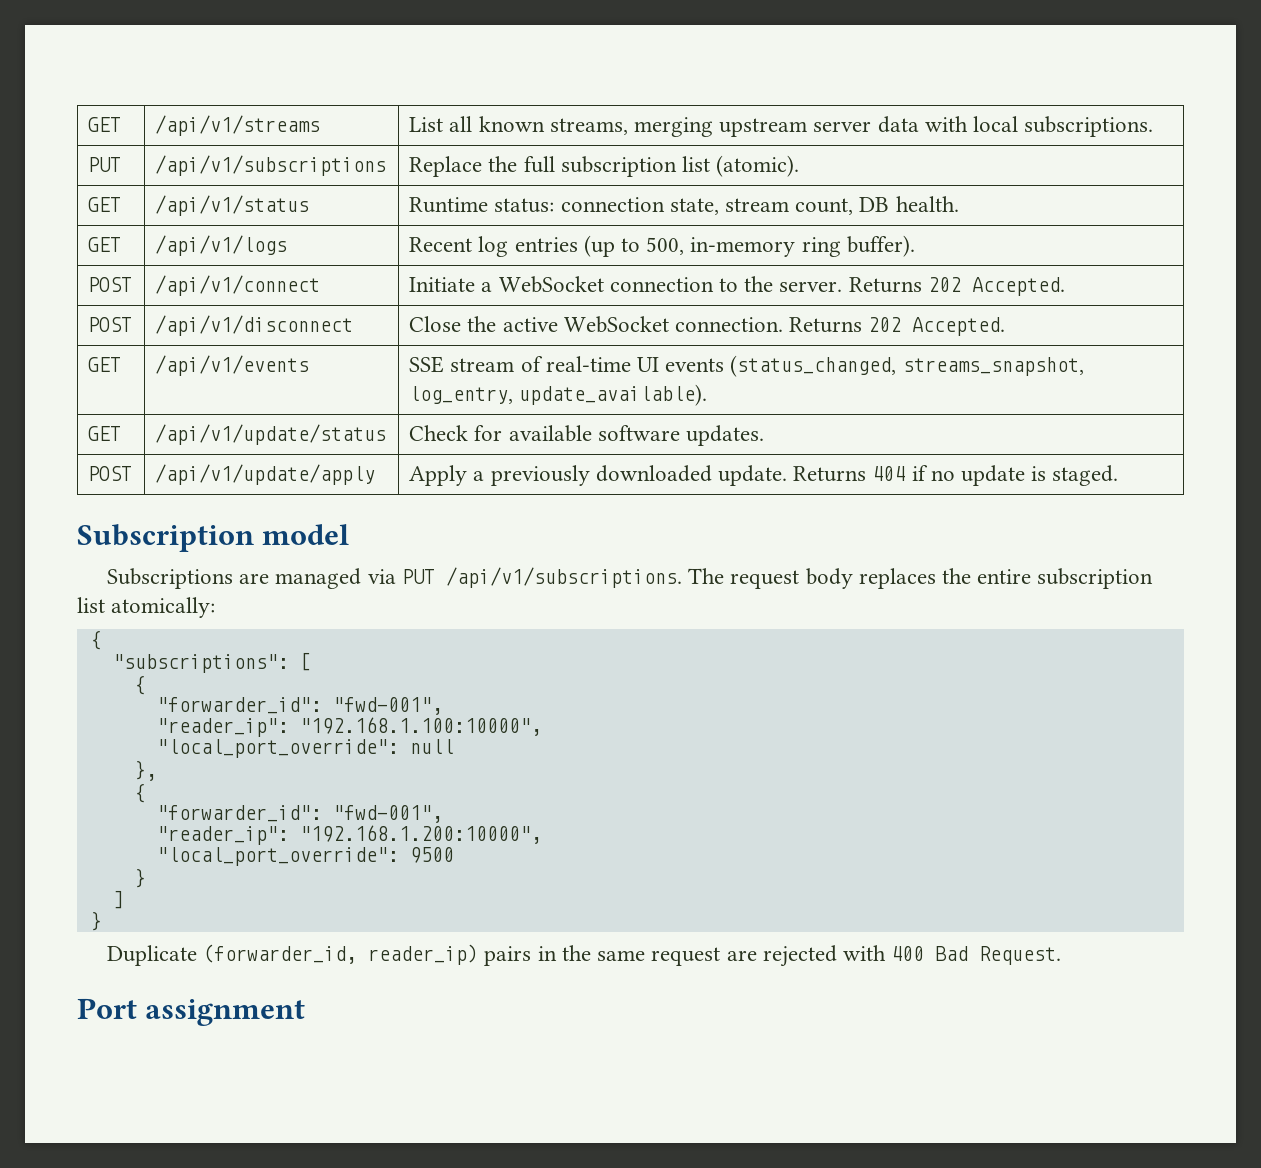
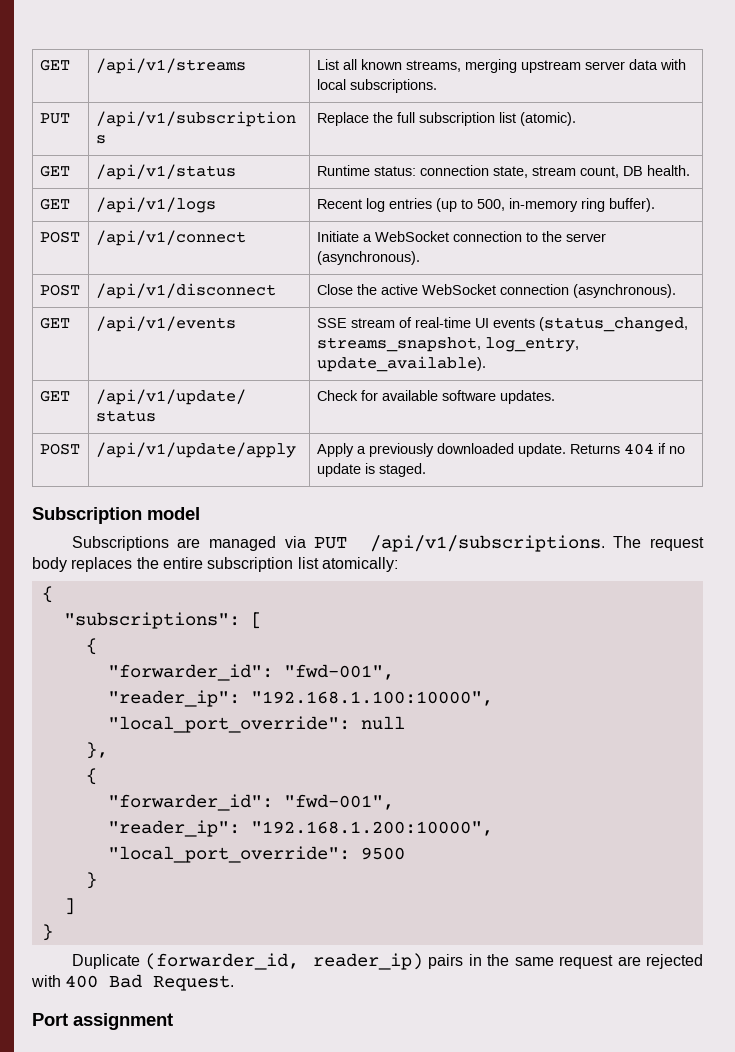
- POST | /api/v1/connect | Initiate a WebSocket connection to the server. Returns 202 Accepted.
+ POST | /api/v1/connect | Initiate a WebSocket connection to the server (asynchronous).
- POST | /api/v1/disconnect | Close the active WebSocket connection. Returns 202 Accepted.
+ POST | /api/v1/disconnect | Close the active WebSocket connection (asynchronous).

